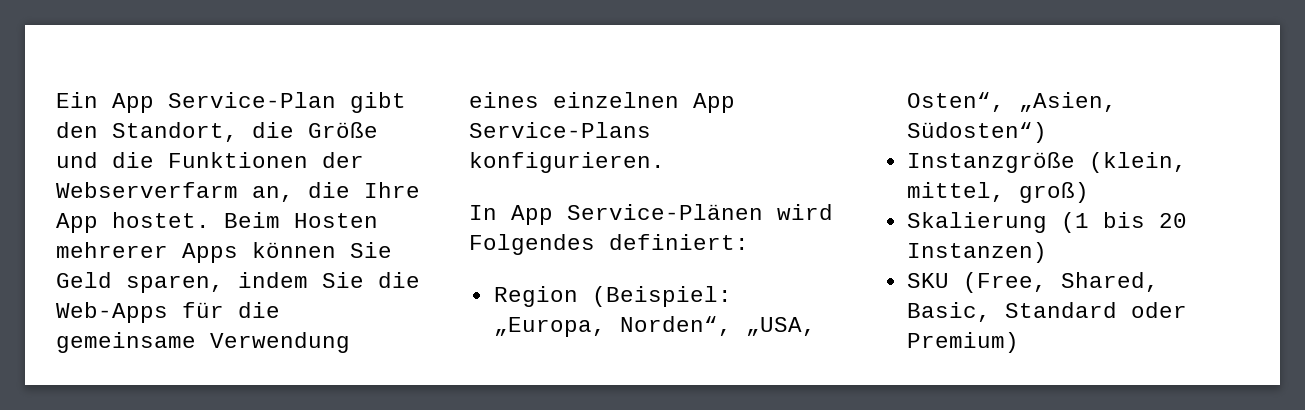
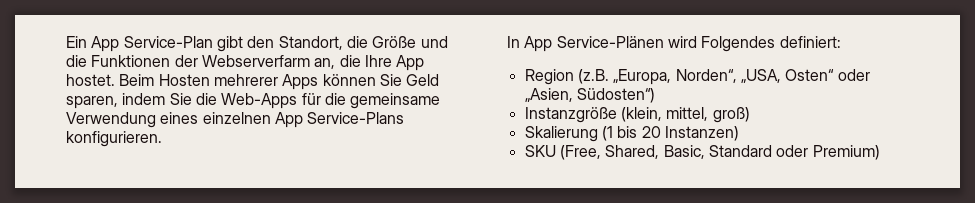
- Region (Beispiel: „Europa, Norden“, „USA, Osten“, „Asien, Südosten“)
+ Region (z.B. „Europa, Norden“, „USA, Osten“ oder „Asien, Südosten“)

